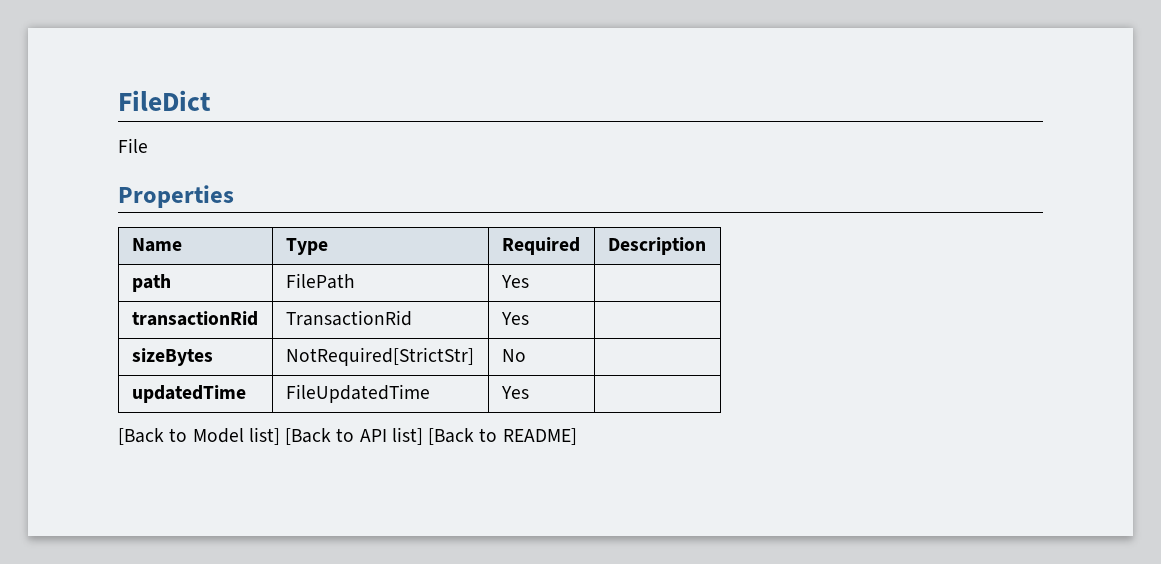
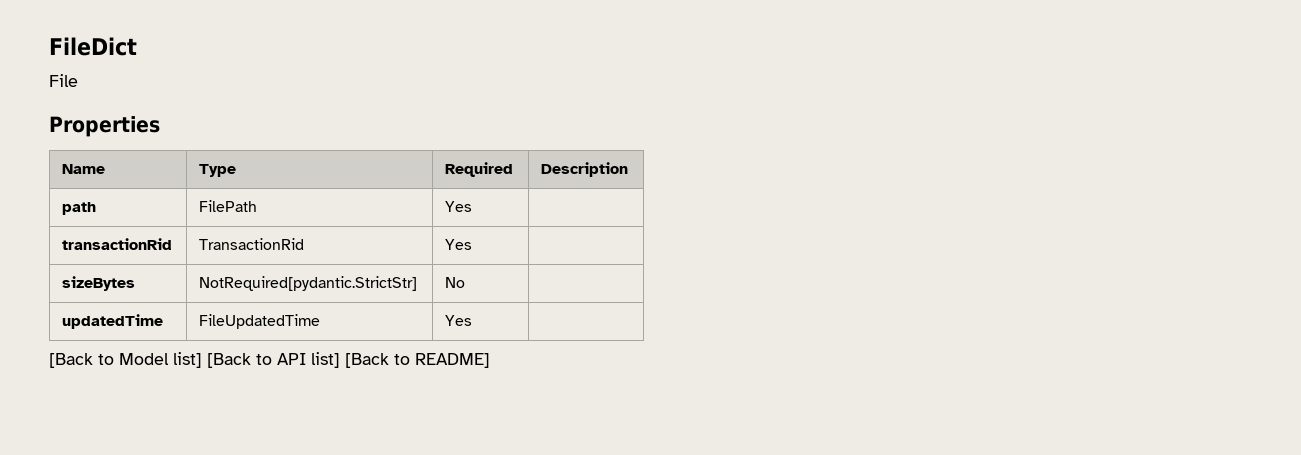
- sizeBytes | NotRequired[StrictStr] | No |
+ sizeBytes | NotRequired[pydantic.StrictStr] | No |

